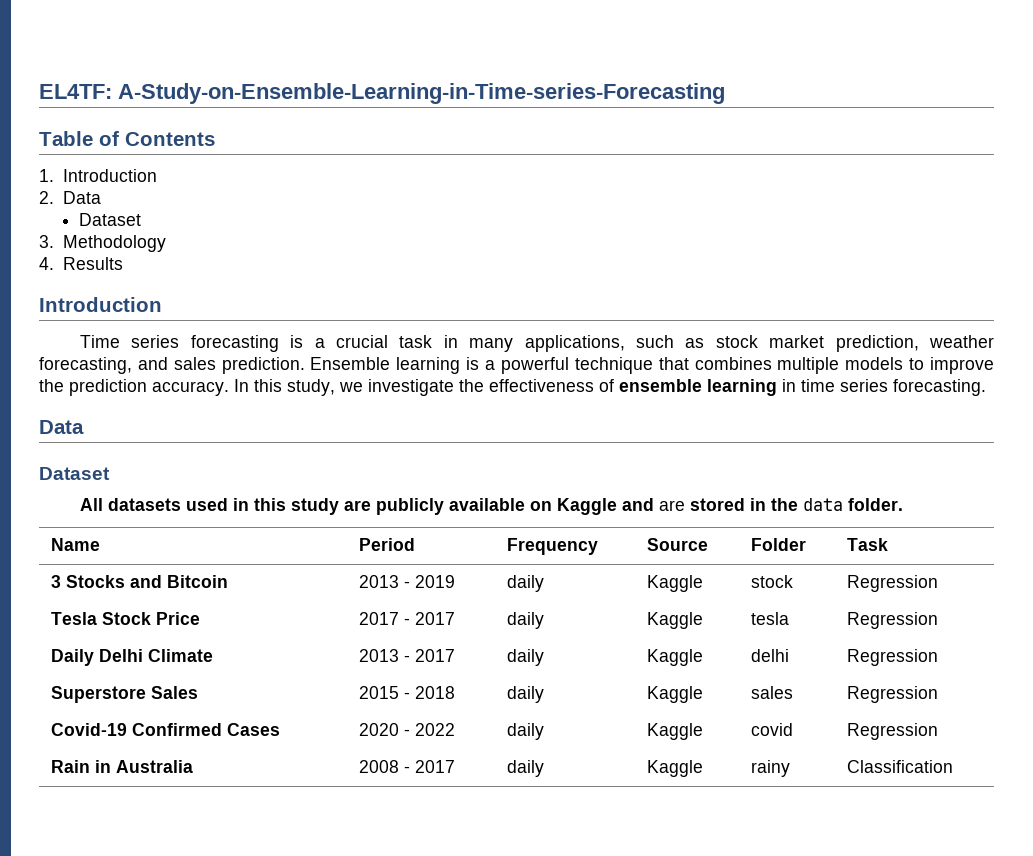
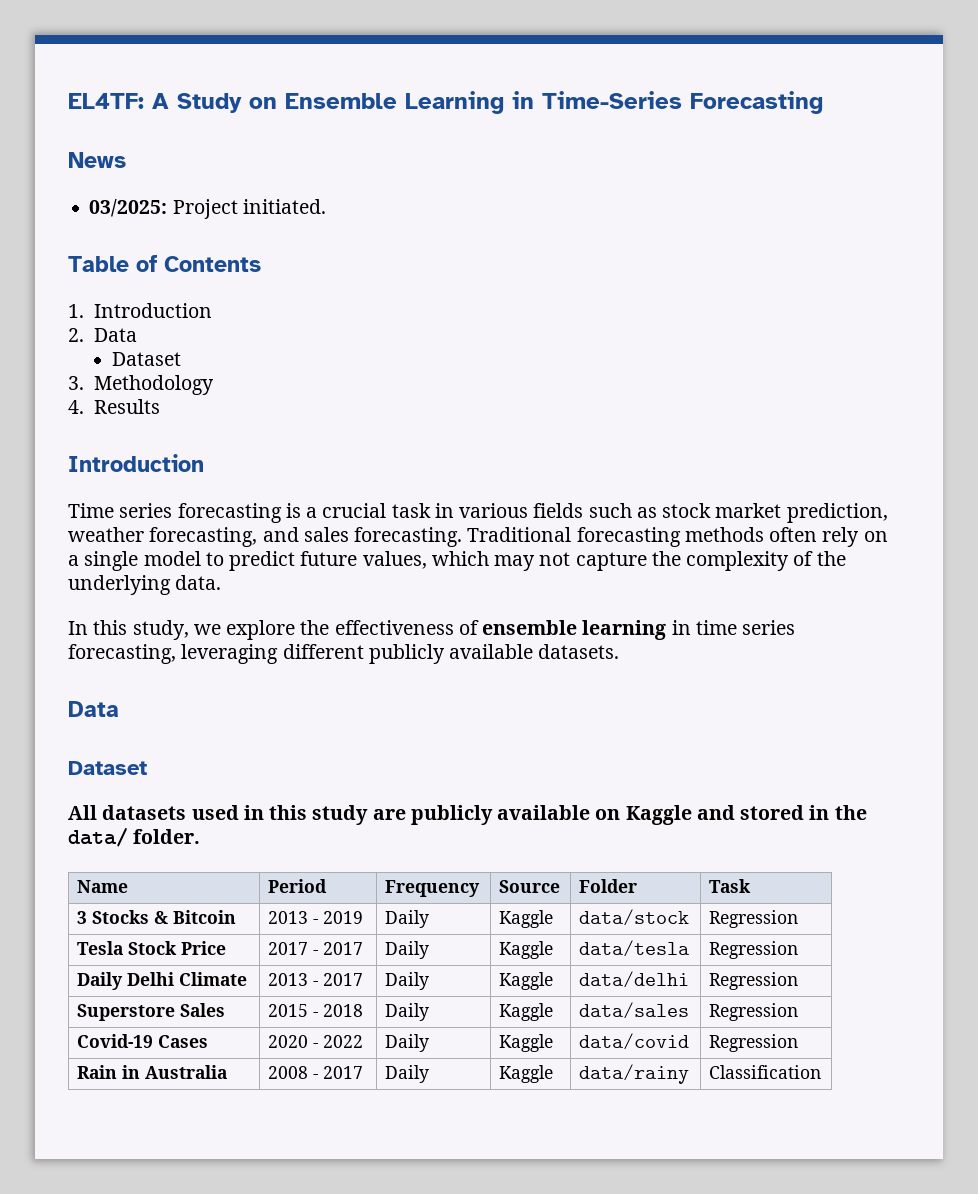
- EL4TF: A-Study-on-Ensemble-Learning-in-Time-series-Forecasting
+ EL4TF: A Study on Ensemble Learning in Time-Series Forecasting
+ News
+ 03/2025: Project initiated.
- Time series forecasting is a crucial task in many applications, such as stock market prediction, weather forecasting, and sales prediction. Ensemble learning is a powerful technique that combines multiple models to improve the prediction accuracy. In this study, we investigate the effectiveness of ensemble learning in time series forecasting.
+ Time series forecasting is a crucial task in various fields such as stock market prediction, weather forecasting, and sales forecasting. Traditional forecasting methods often rely on a single model to predict future values, which may not capture the complexity of the underlying data.
+ In this study, we explore the effectiveness of ensemble learning in time series forecasting, leveraging different publicly available datasets.
- All datasets used in this study are publicly available on Kaggle and are stored in the data folder.
+ All datasets used in this study are publicly available on Kaggle and stored in the data/ folder.
- 3 Stocks and Bitcoin | 2013 - 2019 | daily | Kaggle | stock | Regression
+ 3 Stocks & Bitcoin | 2013 - 2019 | Daily | Kaggle | data/stock | Regression
- Tesla Stock Price | 2017 - 2017 | daily | Kaggle | tesla | Regression
+ Tesla Stock Price | 2017 - 2017 | Daily | Kaggle | data/tesla | Regression
- Daily Delhi Climate | 2013 - 2017 | daily | Kaggle | delhi | Regression
+ Daily Delhi Climate | 2013 - 2017 | Daily | Kaggle | data/delhi | Regression
- Superstore Sales | 2015 - 2018 | daily | Kaggle | sales | Regression
+ Superstore Sales | 2015 - 2018 | Daily | Kaggle | data/sales | Regression
- Covid-19 Confirmed Cases | 2020 - 2022 | daily | Kaggle | covid | Regression
+ Covid-19 Cases | 2020 - 2022 | Daily | Kaggle | data/covid | Regression
- Rain in Australia | 2008 - 2017 | daily | Kaggle | rainy | Classification
+ Rain in Australia | 2008 - 2017 | Daily | Kaggle | data/rainy | Classification

